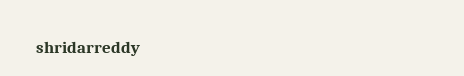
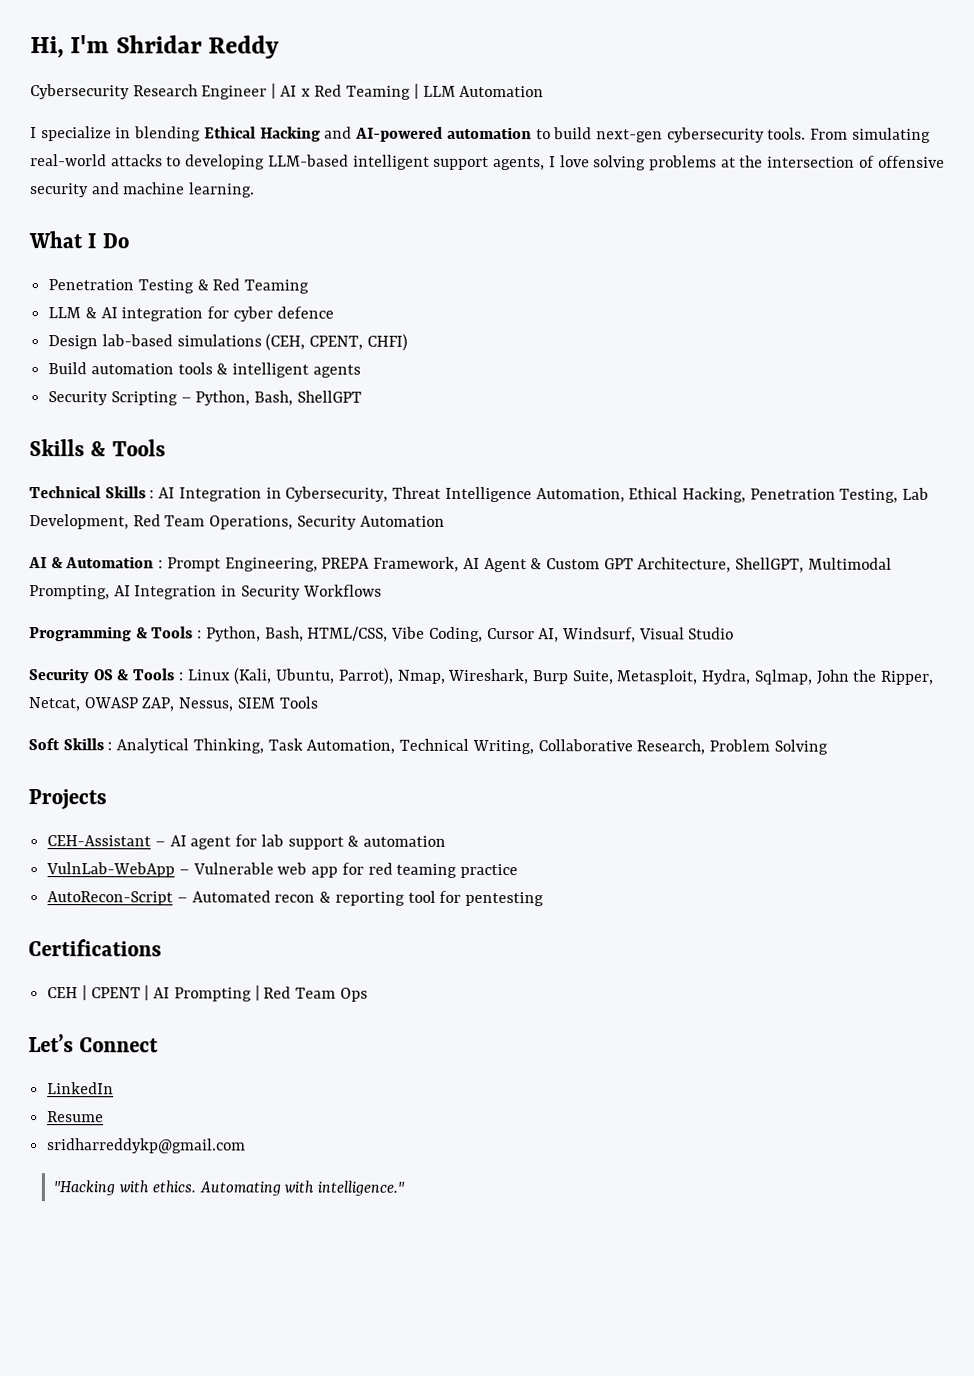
- shridarreddy
+ Hi, I'm Shridar Reddy
+ Cybersecurity Research Engineer | AI x Red Teaming | LLM Automation
+ I specialize in blending Ethical Hacking and AI-powered automation to build next-gen cybersecurity tools. From simulating real-world attacks to developing LLM-based intelligent support agents, I love solving problems at the intersection of offensive security and machine learning.
+ What I Do
+ Penetration Testing & Red Teaming
+ LLM & AI integration for cyber defence
+ Design lab-based simulations (CEH, CPENT, CHFI)
+ Build automation tools & intelligent agents
+ Security Scripting – Python, Bash, ShellGPT
+ Skills & Tools
+ Technical Skills : AI Integration in Cybersecurity, Threat Intelligence Automation, Ethical Hacking, Penetration Testing, Lab Development, Red Team Operations, Security Automation
+ AI & Automation : Prompt Engineering, PREPA Framework, AI Agent & Custom GPT Architecture, ShellGPT, Multimodal Prompting, AI Integration in Security Workflows
+ Programming & Tools : Python, Bash, HTML/CSS, Vibe Coding, Cursor AI, Windsurf, Visual Studio
+ Security OS & Tools : Linux (Kali, Ubuntu, Parrot), Nmap, Wireshark, Burp Suite, Metasploit, Hydra, Sqlmap, John the Ripper, Netcat, OWASP ZAP, Nessus, SIEM Tools
+ Soft Skills : Analytical Thinking, Task Automation, Technical Writing, Collaborative Research, Problem Solving
+ Projects
+ CEH-Assistant – AI agent for lab support & automation
+ VulnLab-WebApp – Vulnerable web app for red teaming practice
+ AutoRecon-Script – Automated recon & reporting tool for pentesting
+ Certifications
+ CEH | CPENT | AI Prompting | Red Team Ops
+ Let’s Connect
+ LinkedIn
+ Resume
+ sridharreddykp@gmail.com
+ "Hacking with ethics. Automating with intelligence."

